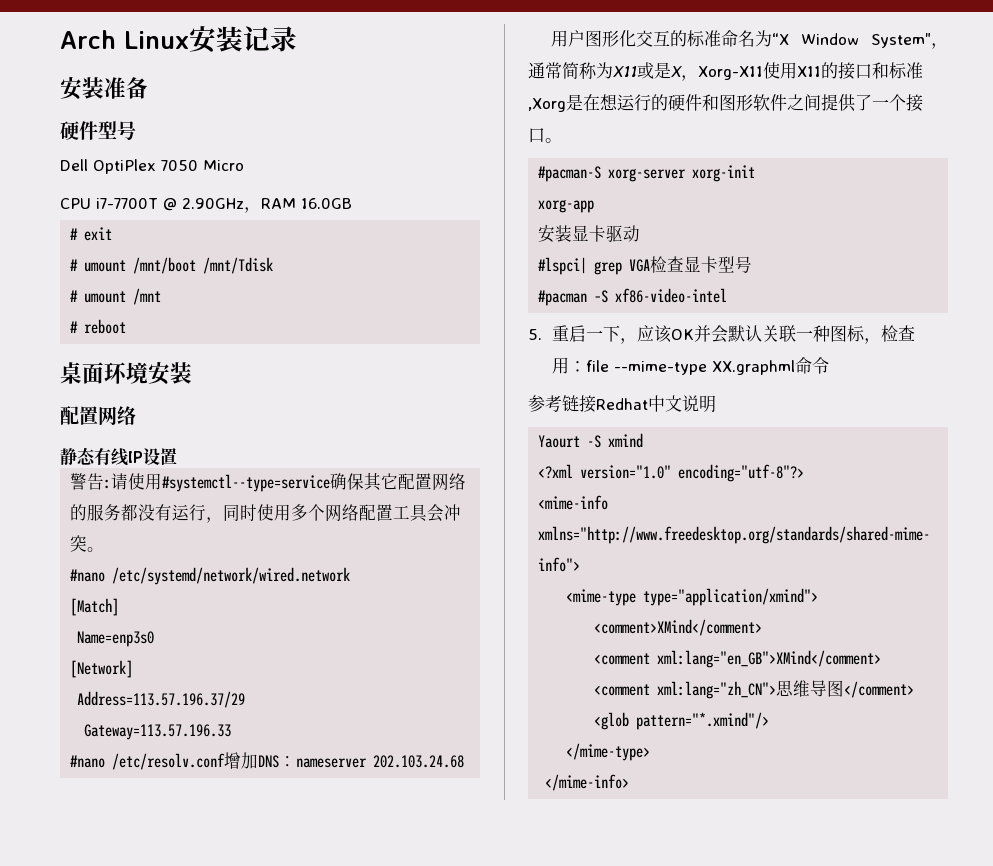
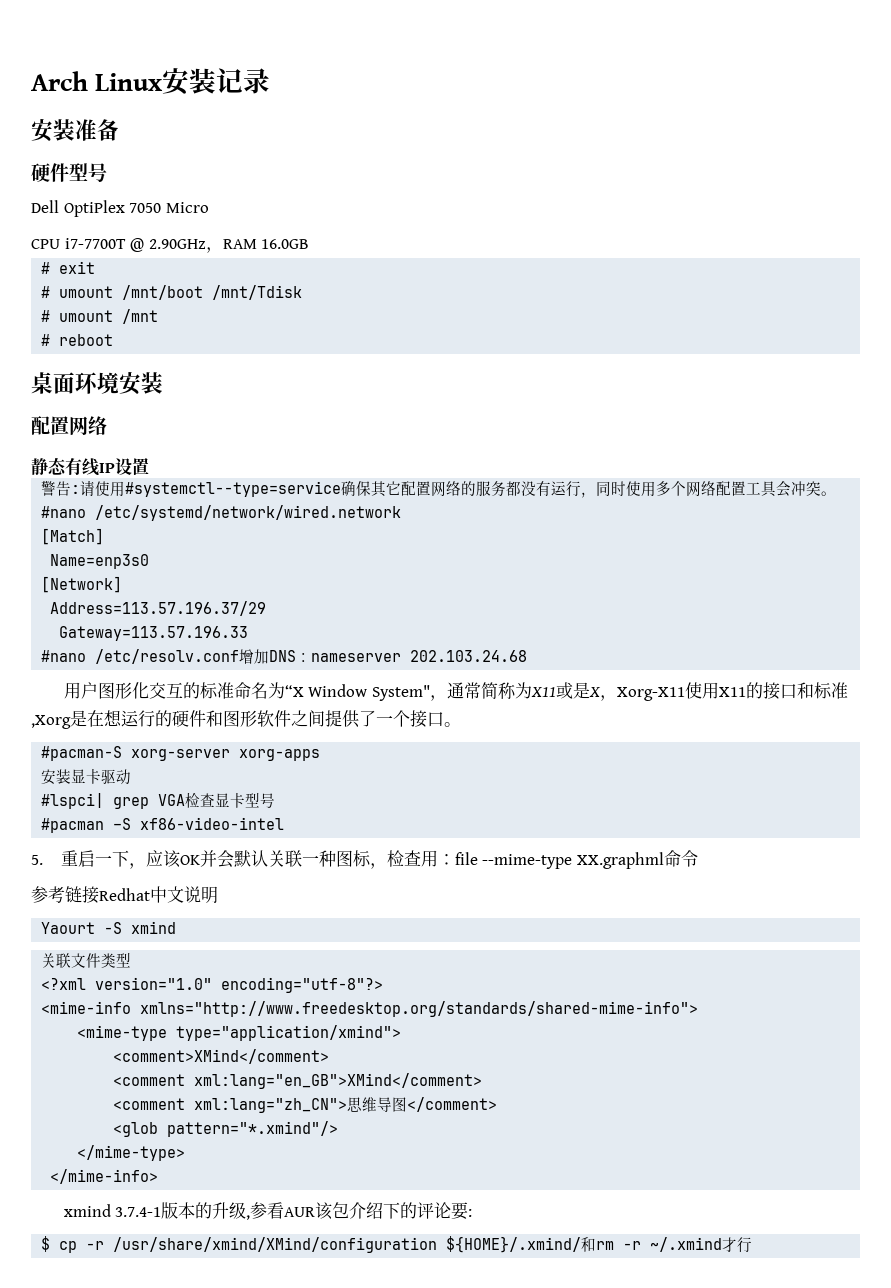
- #pacman-S xorg-server xorg-init
- xorg-app
+ #pacman-S xorg-server xorg-apps
+ 关联文件类型
+ xmind 3.7.4-1版本的升级,参看AUR该包介绍下的评论要:
+ $ cp -r /usr/share/xmind/XMind/configuration ${HOME}/.xmind/和rm -r ~/.xmind才行

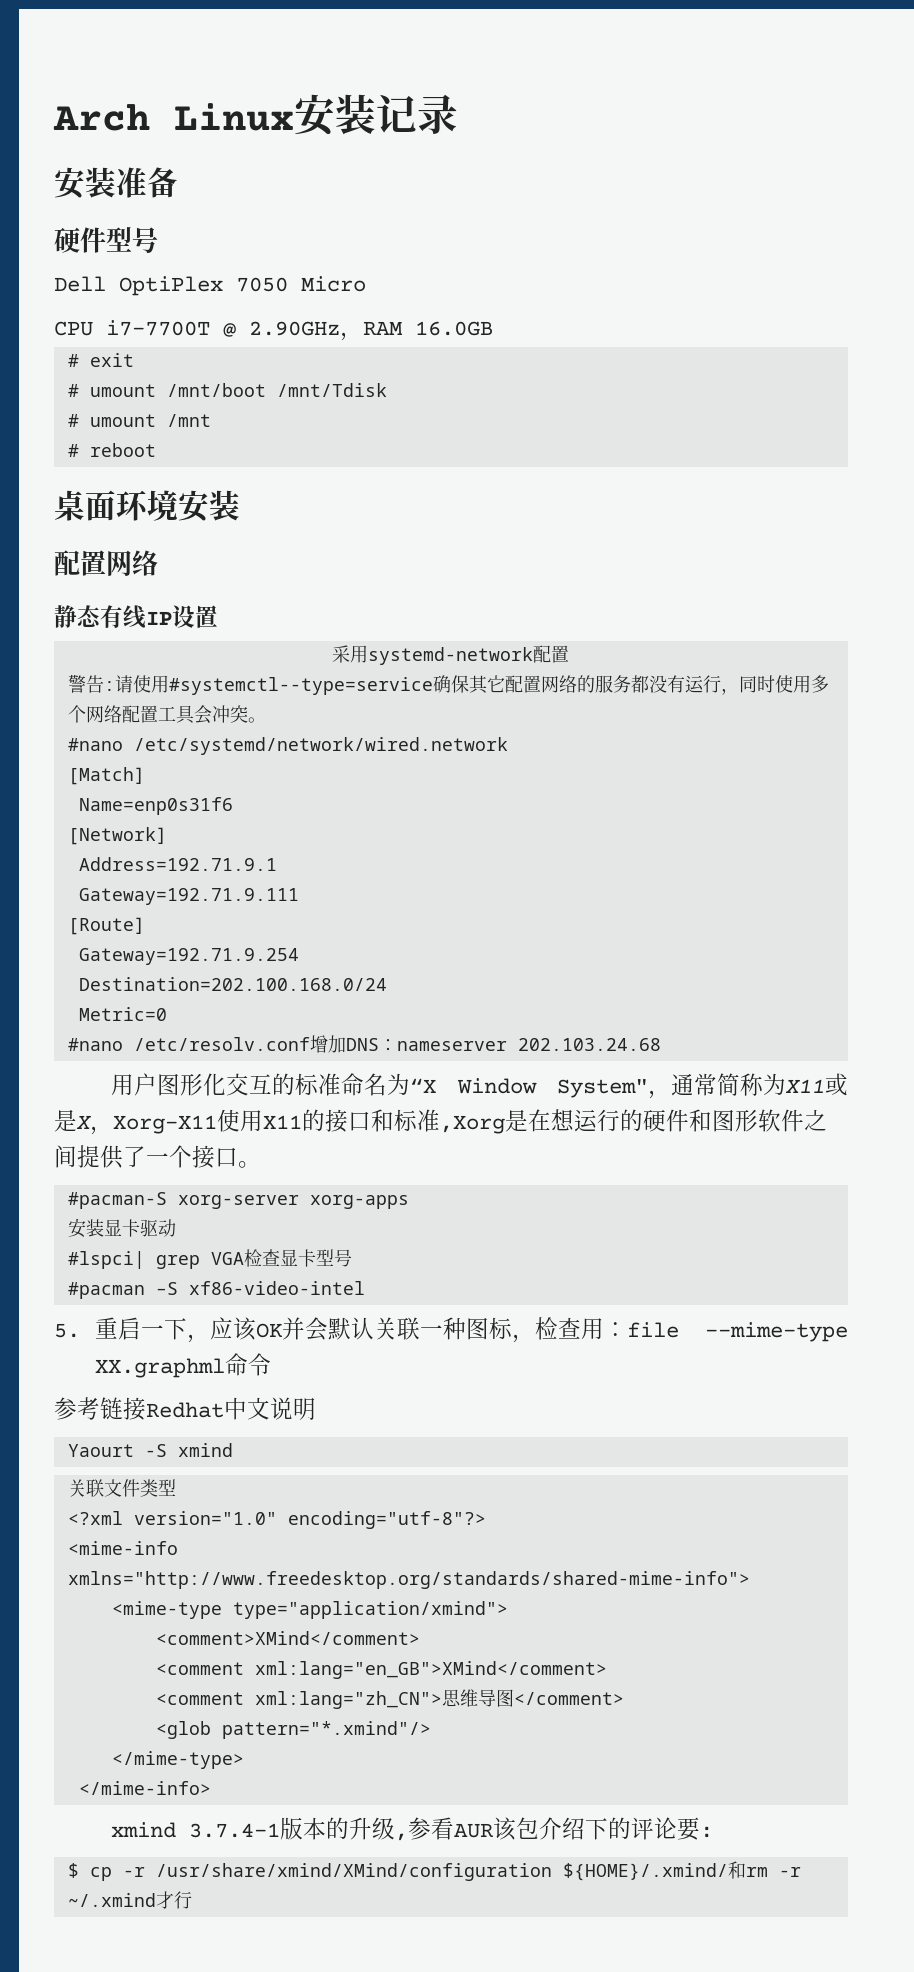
+ 采用systemd-network配置
- Name=enp3s0
+ Name=enp0s31f6
- Address=113.57.196.37/29
- Gateway=113.57.196.33
+ Address=192.71.9.1
+ Gateway=192.71.9.111
+ [Route]
+ Gateway=192.71.9.254
+ Destination=202.100.168.0/24
+ Metric=0

